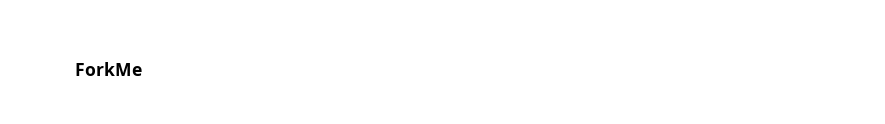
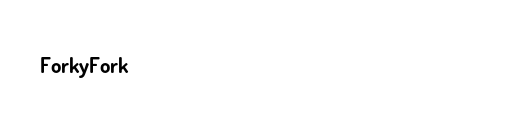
- ForkMe
+ ForkyFork

